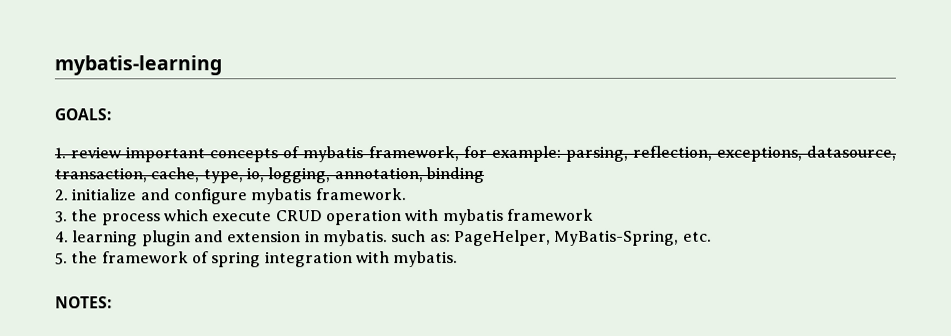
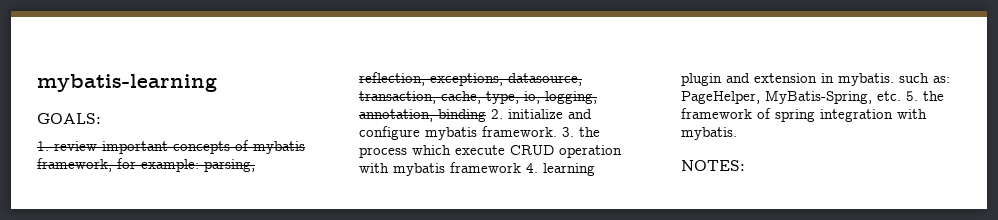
- 1. review important concepts of mybatis framework, for example: parsing, reflection, exceptions, datasource, transaction, cache, type, io, logging, annotation, binding
- 2. initialize and configure mybatis framework.
- 3. the process which execute CRUD operation with mybatis framework
- 4. learning plugin and extension in mybatis. such as: PageHelper, MyBatis-Spring, etc.
- 5. the framework of spring integration with mybatis.
+ 1. review important concepts of mybatis framework, for example: parsing, reflection, exceptions, datasource, transaction, cache, type, io, logging, annotation, binding 2. initialize and configure mybatis framework. 3. the process which execute CRUD operation with mybatis framework 4. learning plugin and extension in mybatis. such as: PageHelper, MyBatis-Spring, etc. 5. the framework of spring integration with mybatis.

